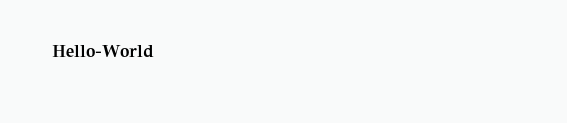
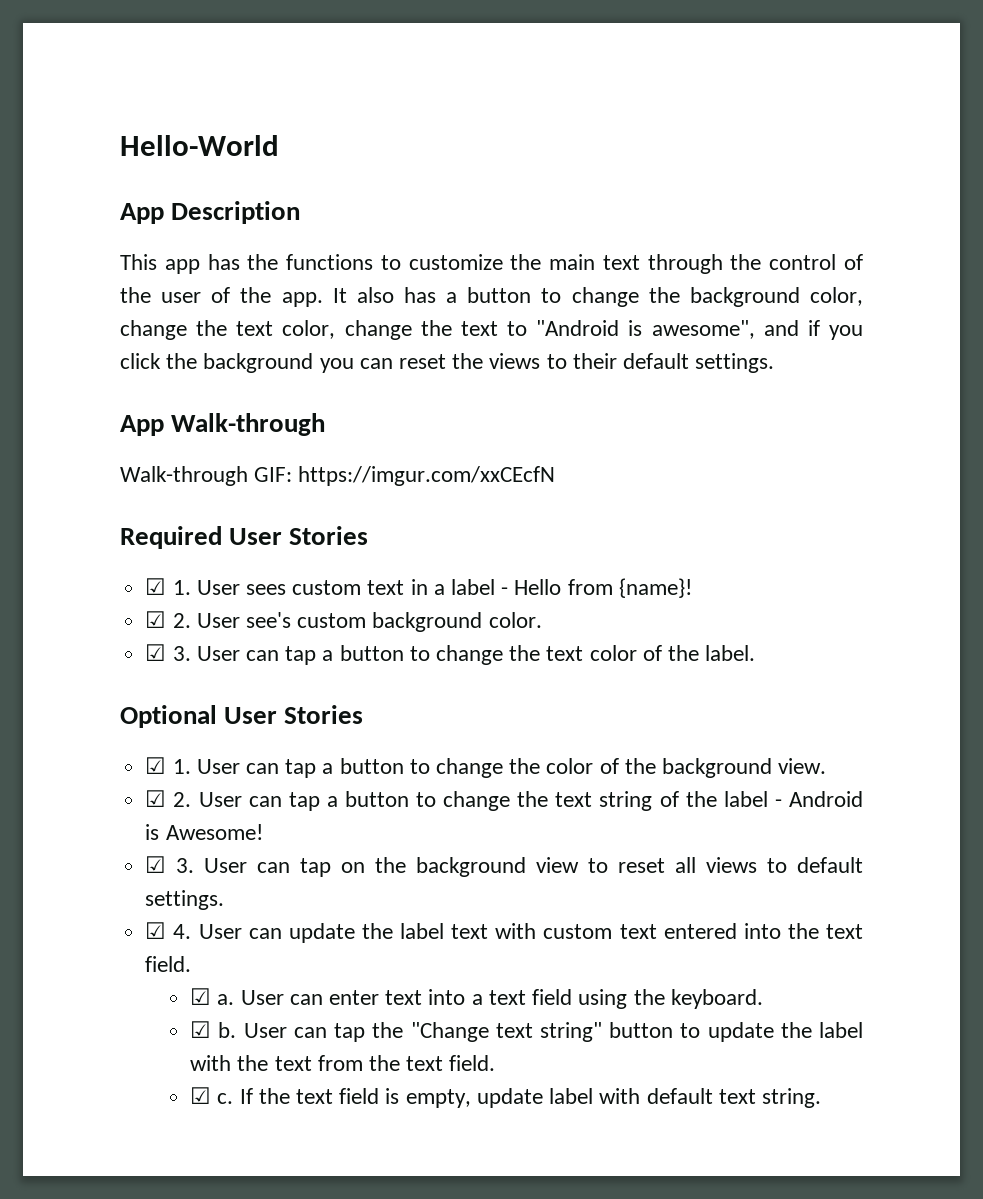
+ App Description
+ This app has the functions to customize the main text through the control of the user of the app. It also has a button to change the background color, change the text color, change the text to "Android is awesome", and if you click the background you can reset the views to their default settings.
+ App Walk-through
+ Walk-through GIF: https://imgur.com/xxCEcfN
+ Required User Stories
+ ☑ 1. User sees custom text in a label - Hello from {name}!
+ ☑ 2. User see's custom background color.
+ ☑ 3. User can tap a button to change the text color of the label.
+ Optional User Stories
+ ☑ 1. User can tap a button to change the color of the background view.
+ ☑ 2. User can tap a button to change the text string of the label - Android is Awesome!
+ ☑ 3. User can tap on the background view to reset all views to default settings.
+ ☑ 4. User can update the label text with custom text entered into the text field.
+ ☑ a. User can enter text into a text field using the keyboard.
+ ☑ b. User can tap the "Change text string" button to update the label with the text from the text field.
+ ☑ c. If the text field is empty, update label with default text string.

